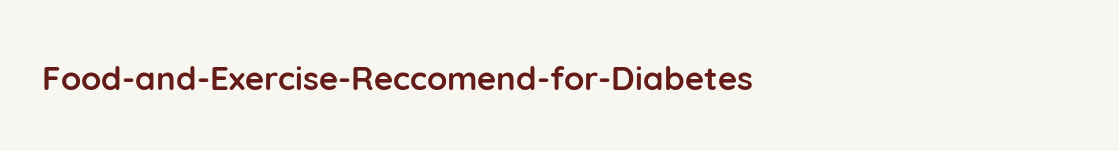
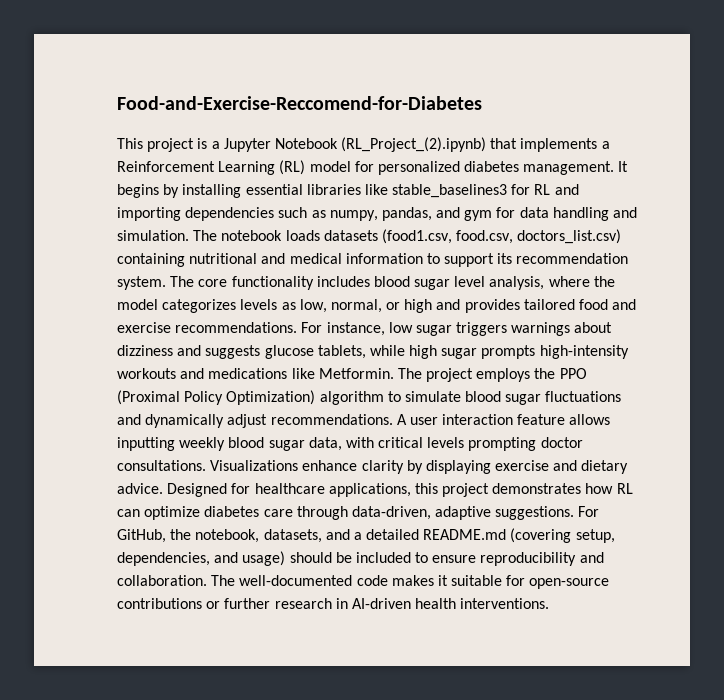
+ This project is a Jupyter Notebook (RL_Project_(2).ipynb) that implements a Reinforcement Learning (RL) model for personalized diabetes management. It begins by installing essential libraries like stable_baselines3 for RL and importing dependencies such as numpy, pandas, and gym for data handling and simulation. The notebook loads datasets (food1.csv, food.csv, doctors_list.csv) containing nutritional and medical information to support its recommendation system. The core functionality includes blood sugar level analysis, where the model categorizes levels as low, normal, or high and provides tailored food and exercise recommendations. For instance, low sugar triggers warnings about dizziness and suggests glucose tablets, while high sugar prompts high-intensity workouts and medications like Metformin. The project employs the PPO (Proximal Policy Optimization) algorithm to simulate blood sugar fluctuations and dynamically adjust recommendations. A user interaction feature allows inputting weekly blood sugar data, with critical levels prompting doctor consultations. Visualizations enhance clarity by displaying exercise and dietary advice. Designed for healthcare applications, this project demonstrates how RL can optimize diabetes care through data-driven, adaptive suggestions. For GitHub, the notebook, datasets, and a detailed README.md (covering setup, dependencies, and usage) should be included to ensure reproducibility and collaboration. The well-documented code makes it suitable for open-source contributions or further research in AI-driven health interventions.

